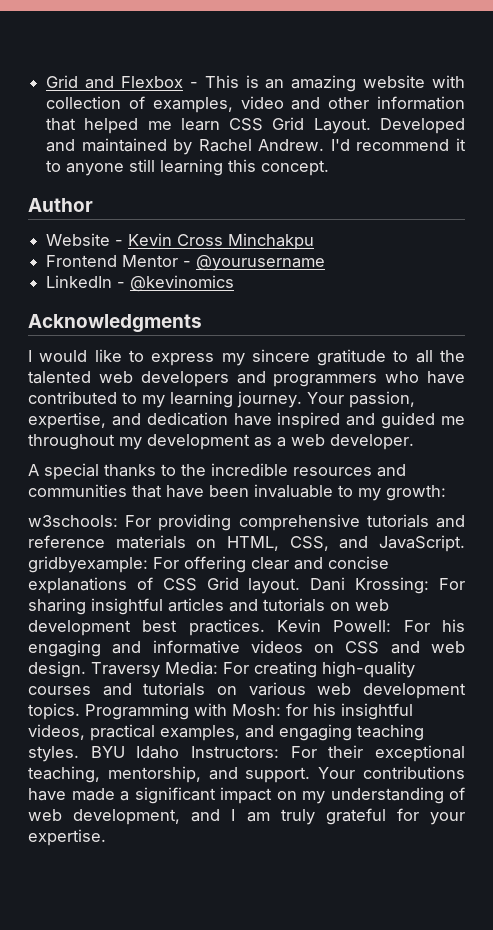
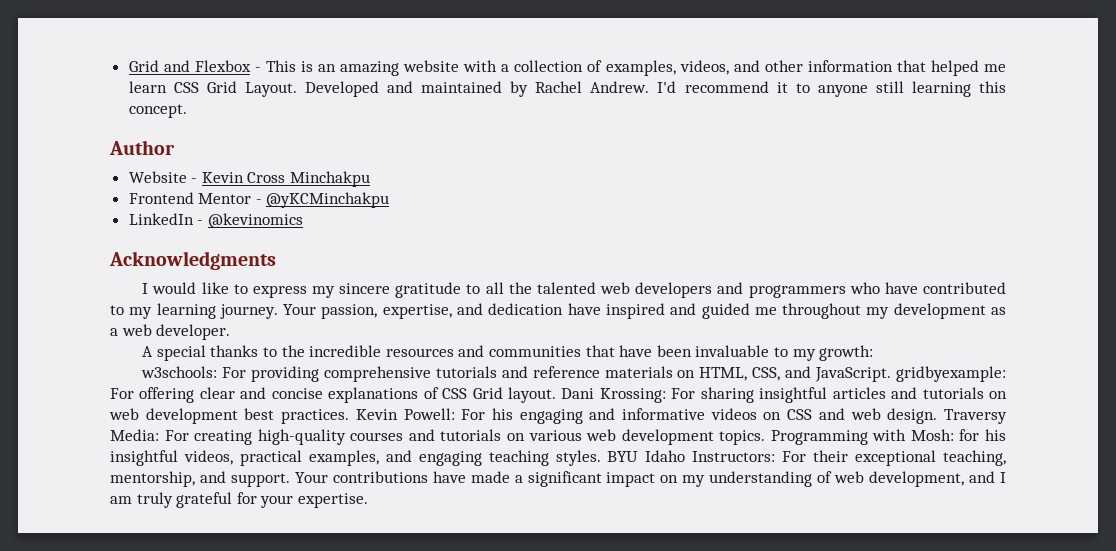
- Grid and Flexbox - This is an amazing website with collection of examples, video and other information that helped me learn CSS Grid Layout.
+ Grid and Flexbox - This is an amazing website with a collection of examples, videos, and other information that helped me learn CSS Grid Layout.
- Frontend Mentor - @yourusername
+ Frontend Mentor - @yKCMinchakpu

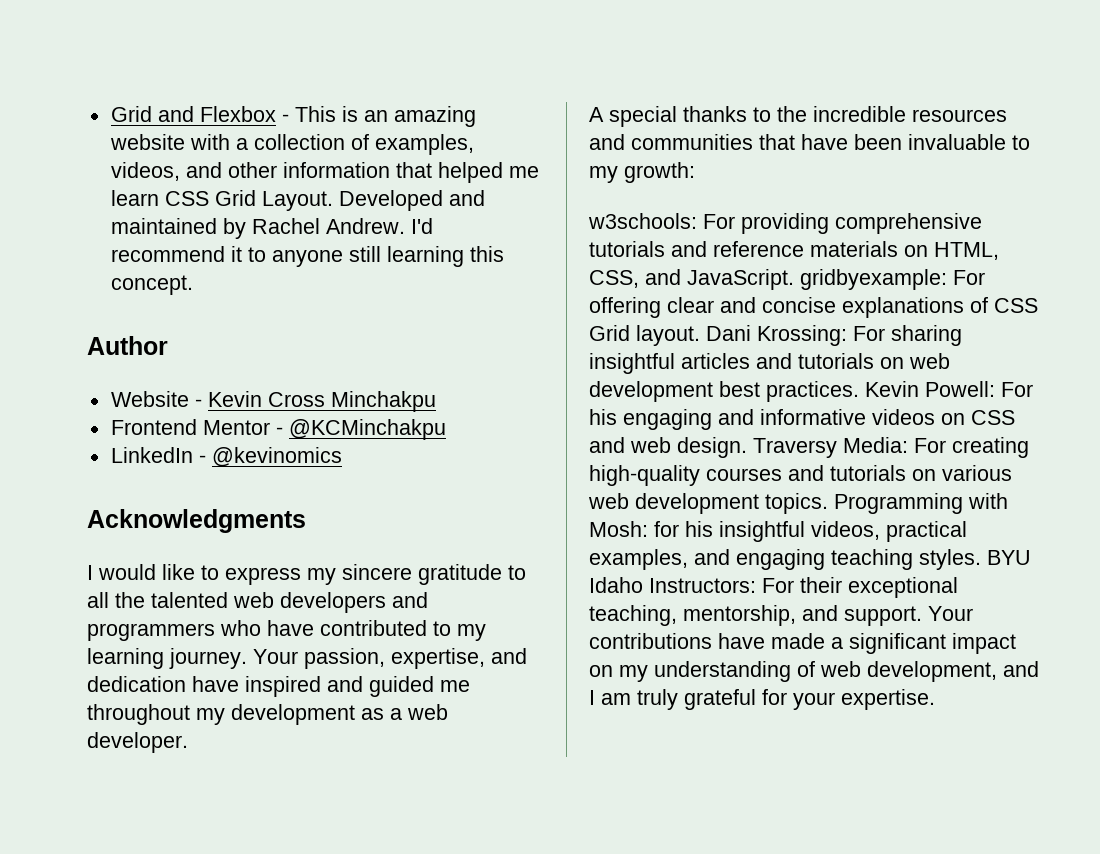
- Frontend Mentor - @yKCMinchakpu
+ Frontend Mentor - @KCMinchakpu

